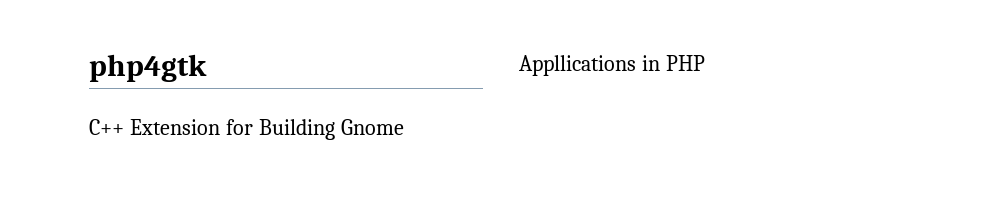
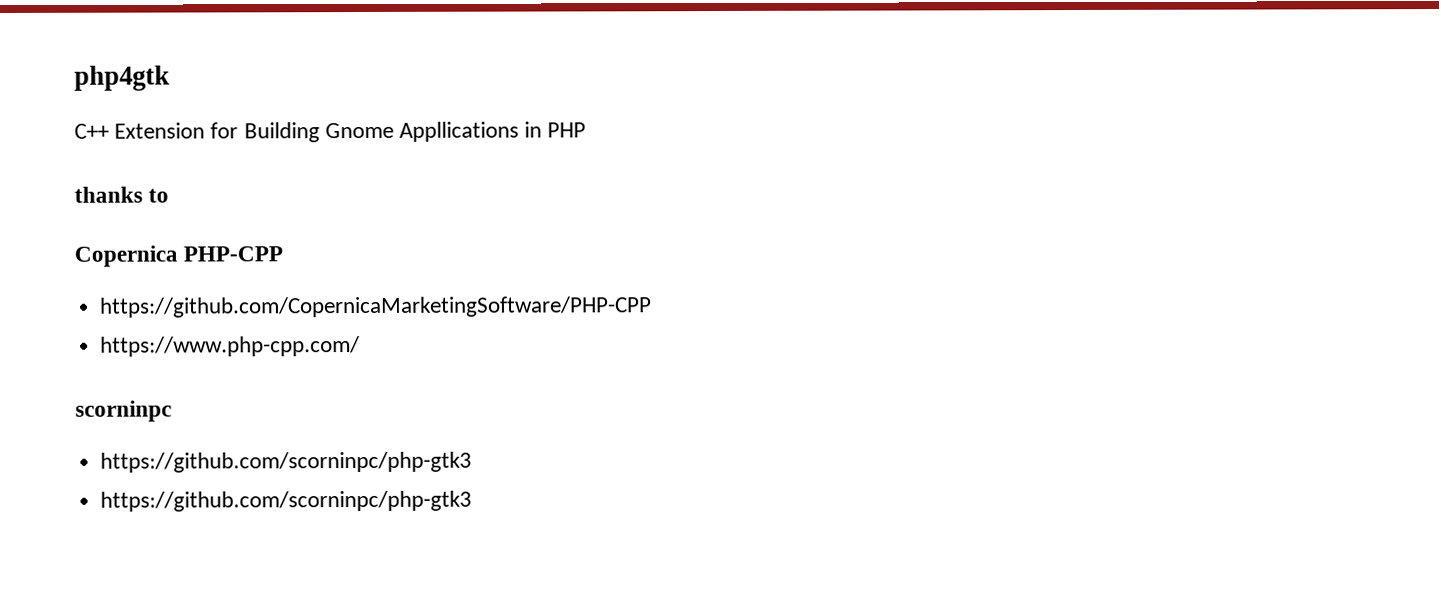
+ thanks to
+ Copernica PHP-CPP
+ https://github.com/CopernicaMarketingSoftware/PHP-CPP
+ https://www.php-cpp.com/
+ scorninpc
+ https://github.com/scorninpc/php-gtk3
+ https://github.com/scorninpc/php-gtk3

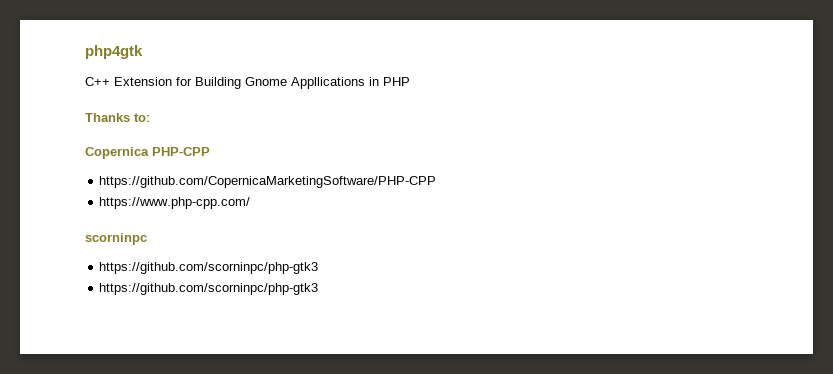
- thanks to
+ Thanks to:

